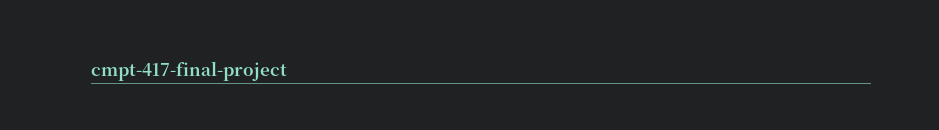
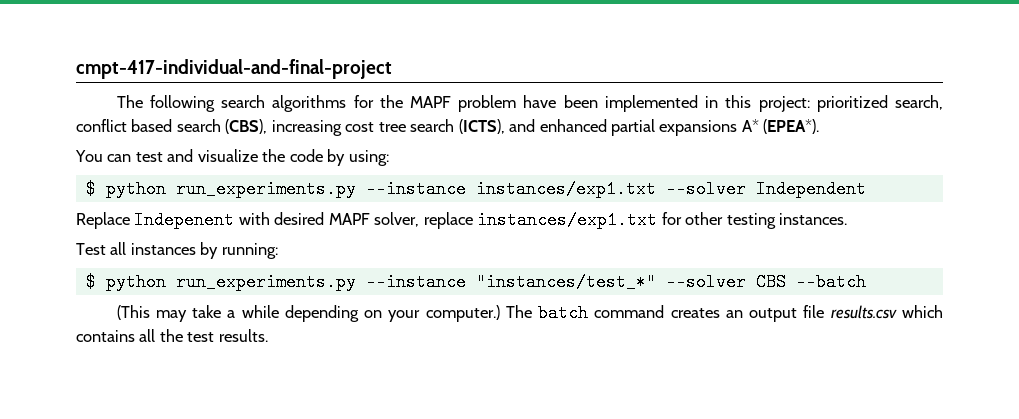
- cmpt-417-final-project
+ cmpt-417-individual-and-final-project
+ The following search algorithms for the MAPF problem have been implemented in this project: prioritized search, conflict based search (CBS), increasing cost tree search (ICTS), and enhanced partial expansions A* (EPEA*).
+ You can test and visualize the code by using:
+ $ python run_experiments.py --instance instances/exp1.txt --solver Independent
+ Replace Indepenent with desired MAPF solver, replace instances/exp1.txt for other testing instances.
+ Test all instances by running:
+ $ python run_experiments.py --instance "instances/test_*" --solver CBS --batch
+ (This may take a while depending on your computer.) The batch command creates an output file results.csv which contains all the test results.

